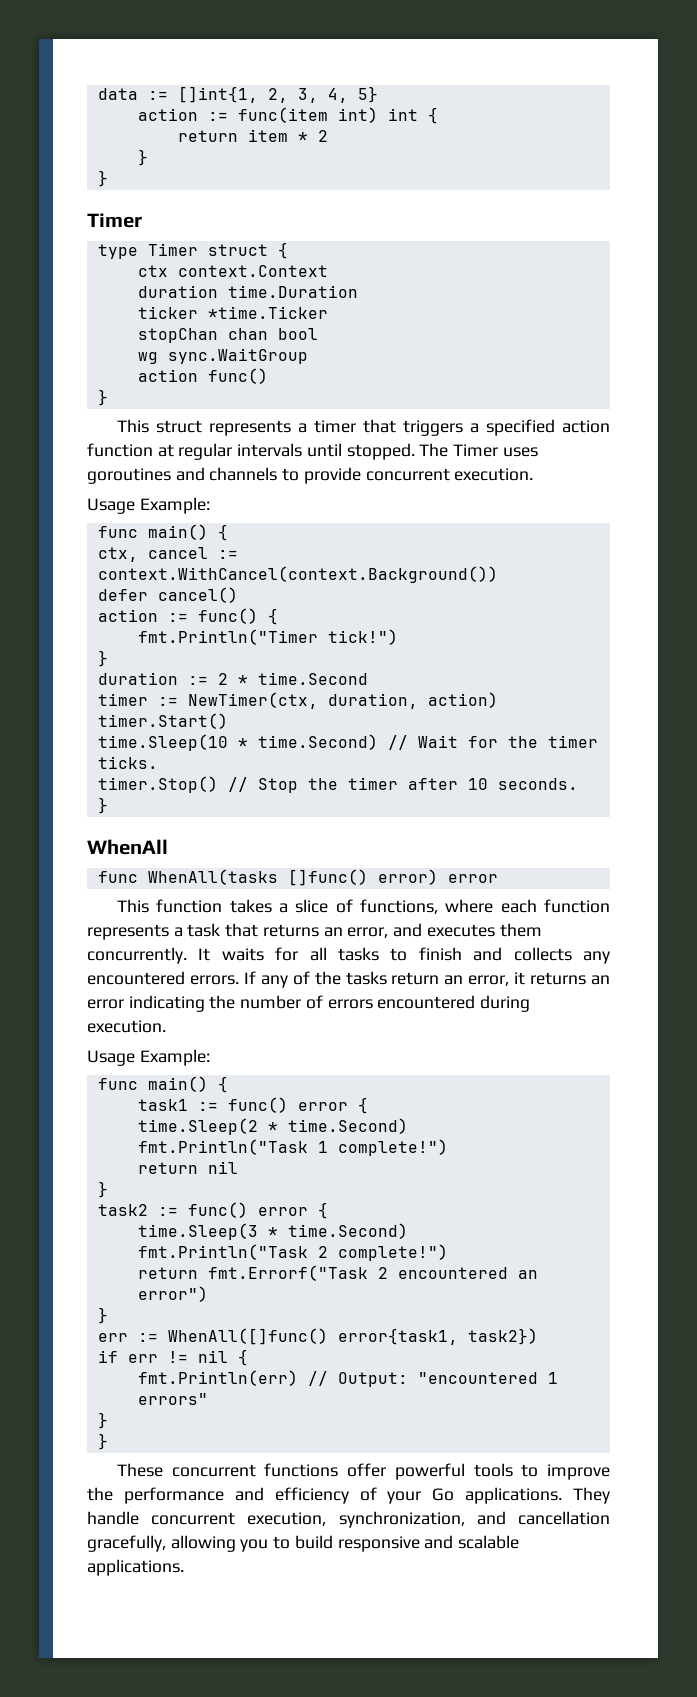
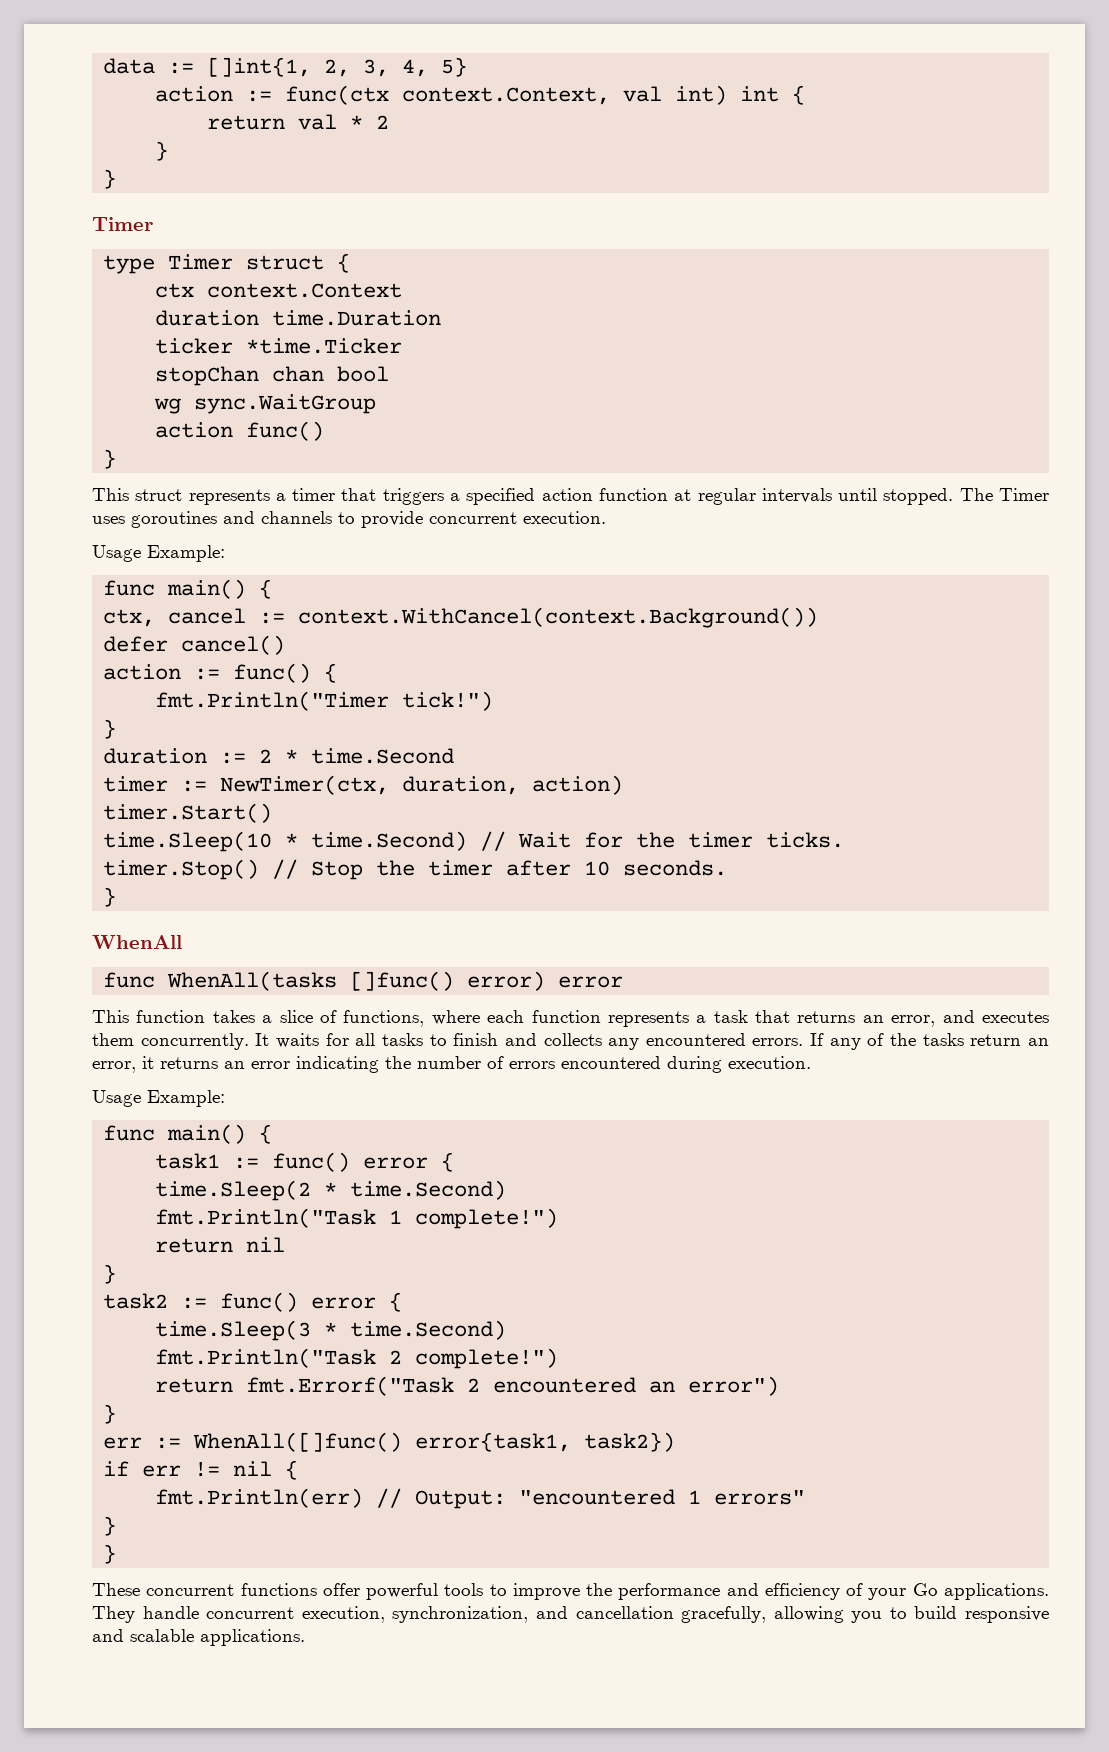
- action := func(item int) int {
+ action := func(ctx context.Context, val int) int {
- return item * 2
+ return val * 2

